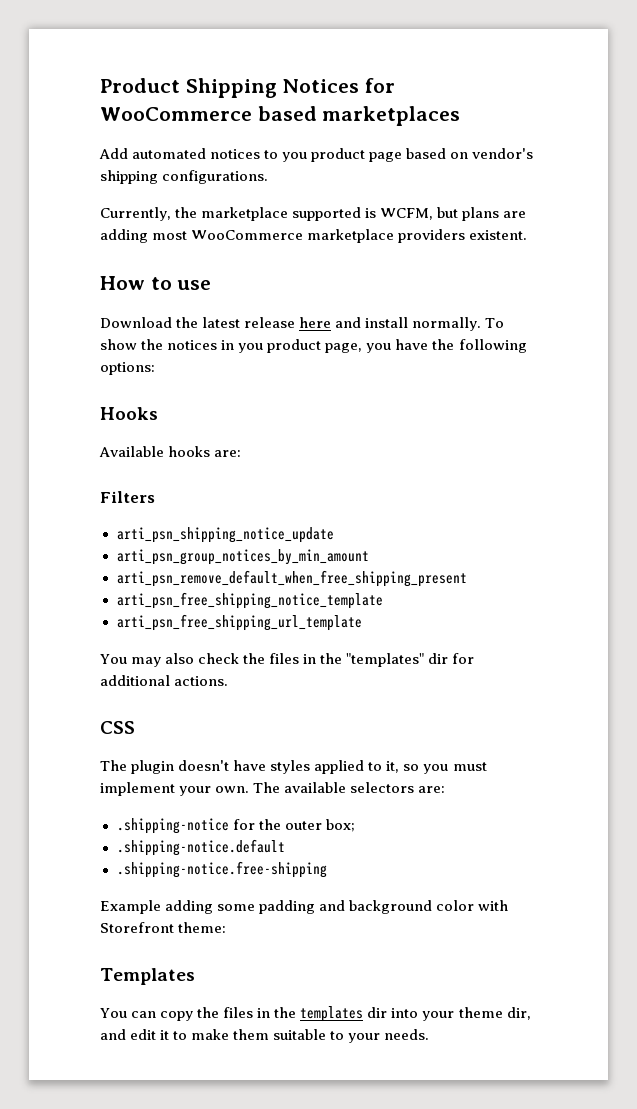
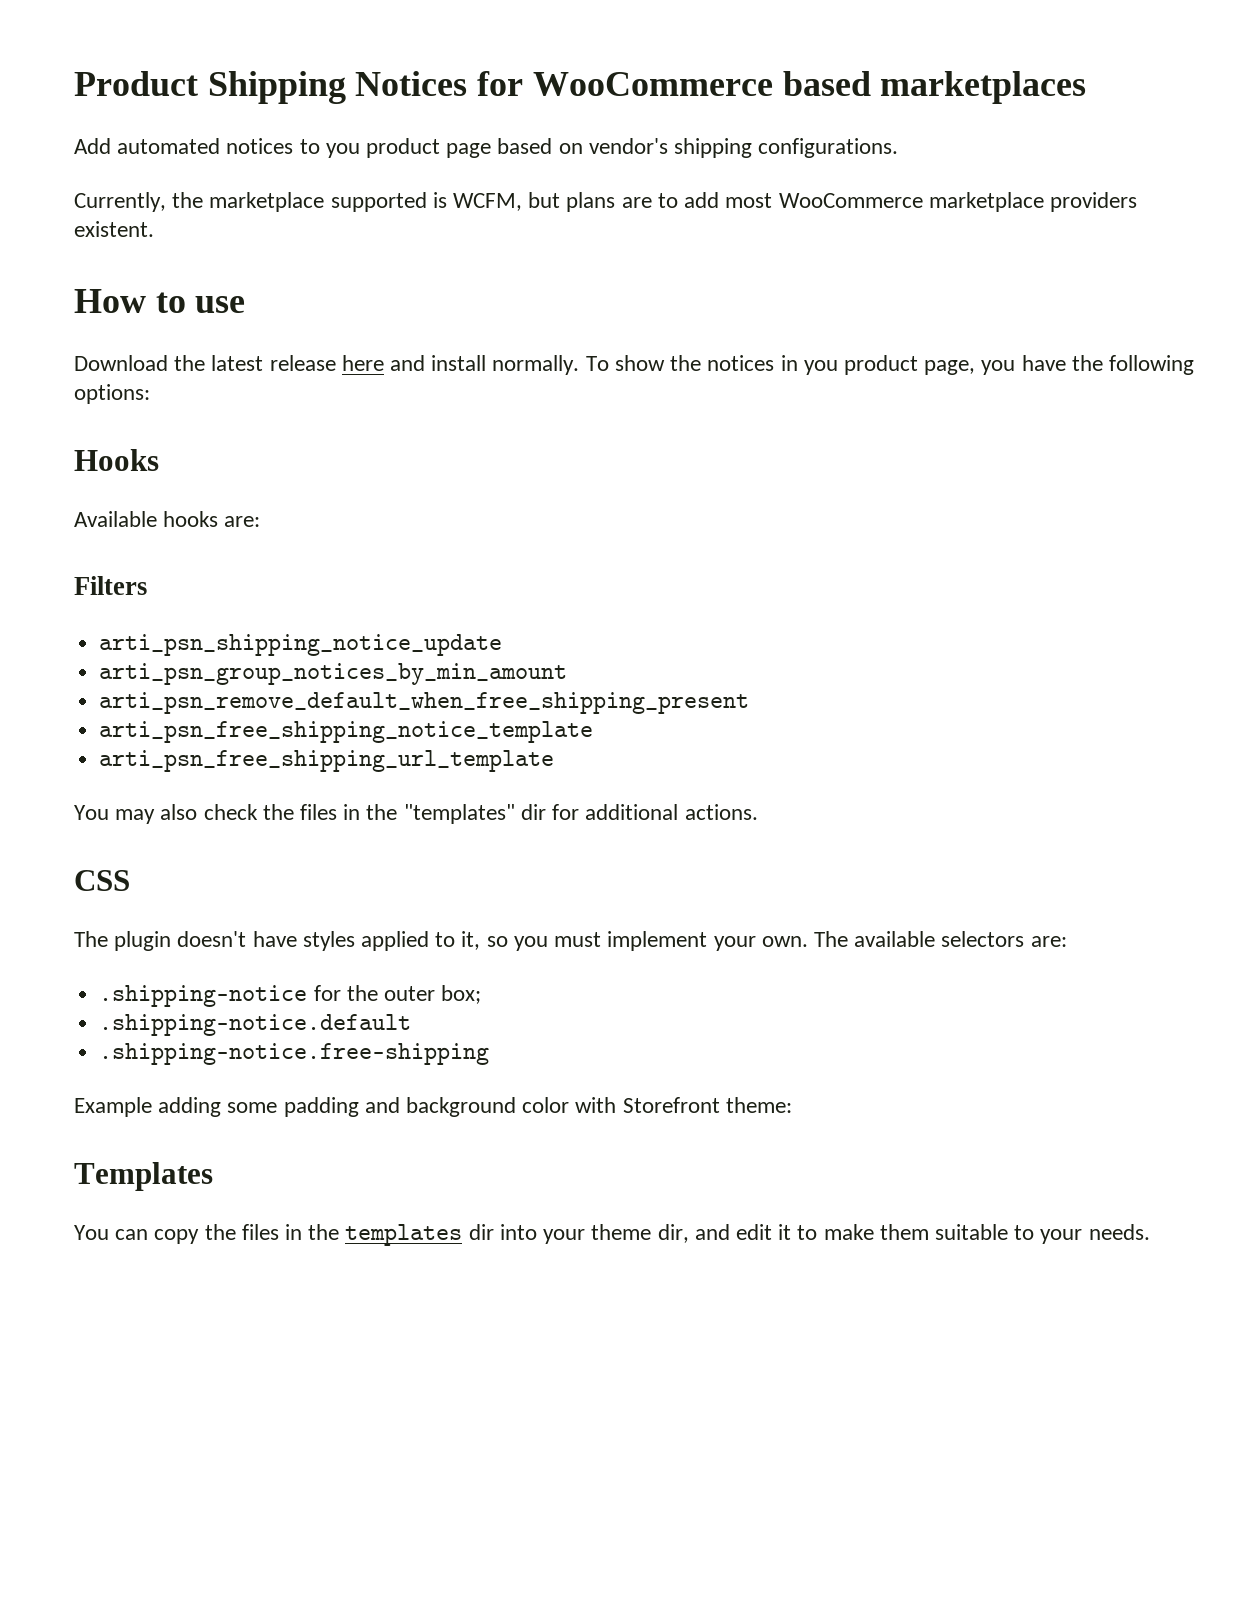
- Currently, the marketplace supported is WCFM, but plans are adding most WooCommerce marketplace providers existent.
+ Currently, the marketplace supported is WCFM, but plans are to add most WooCommerce marketplace providers existent.

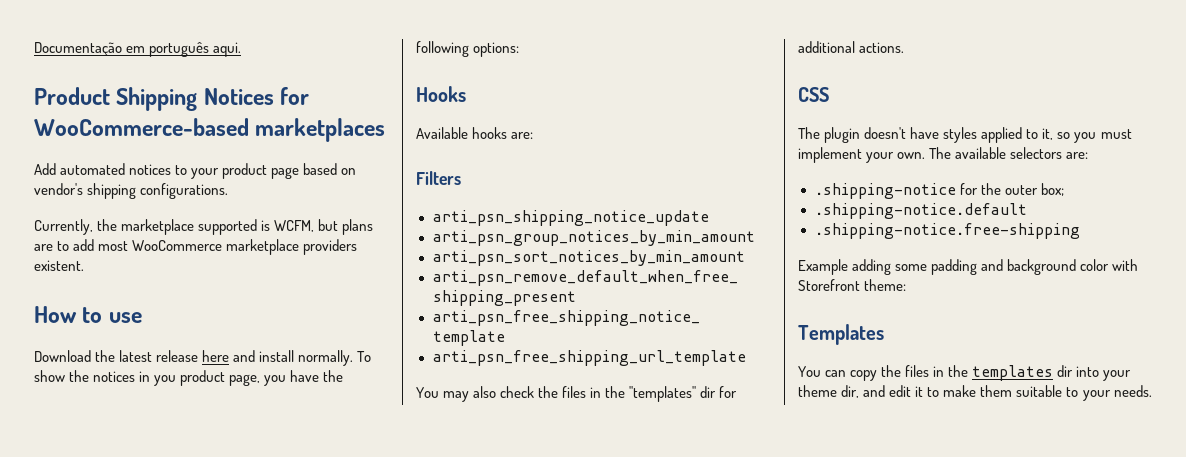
+ Documentação em português aqui.
- Product Shipping Notices for WooCommerce based marketplaces
+ Product Shipping Notices for WooCommerce-based marketplaces
- Add automated notices to you product page based on vendor's shipping configurations.
+ Add automated notices to your product page based on vendor's shipping configurations.
+ arti_psn_sort_notices_by_min_amount

